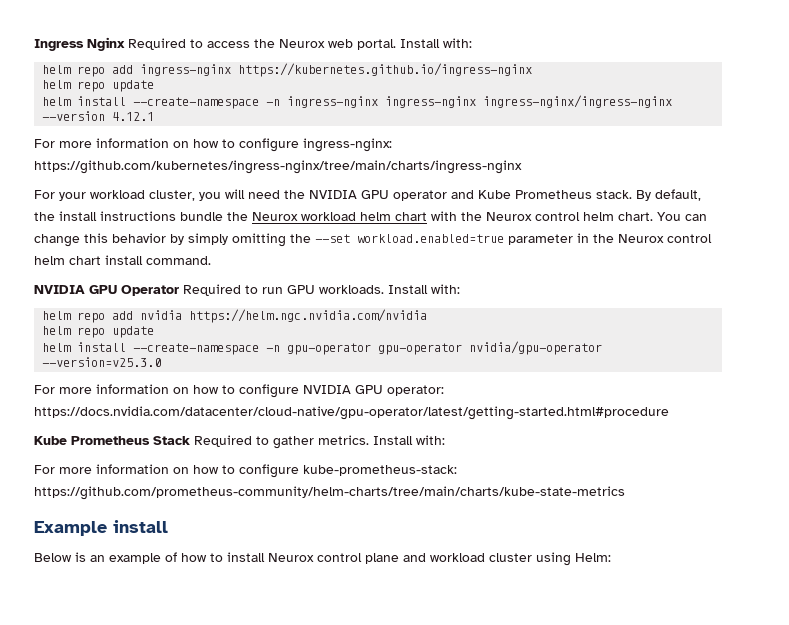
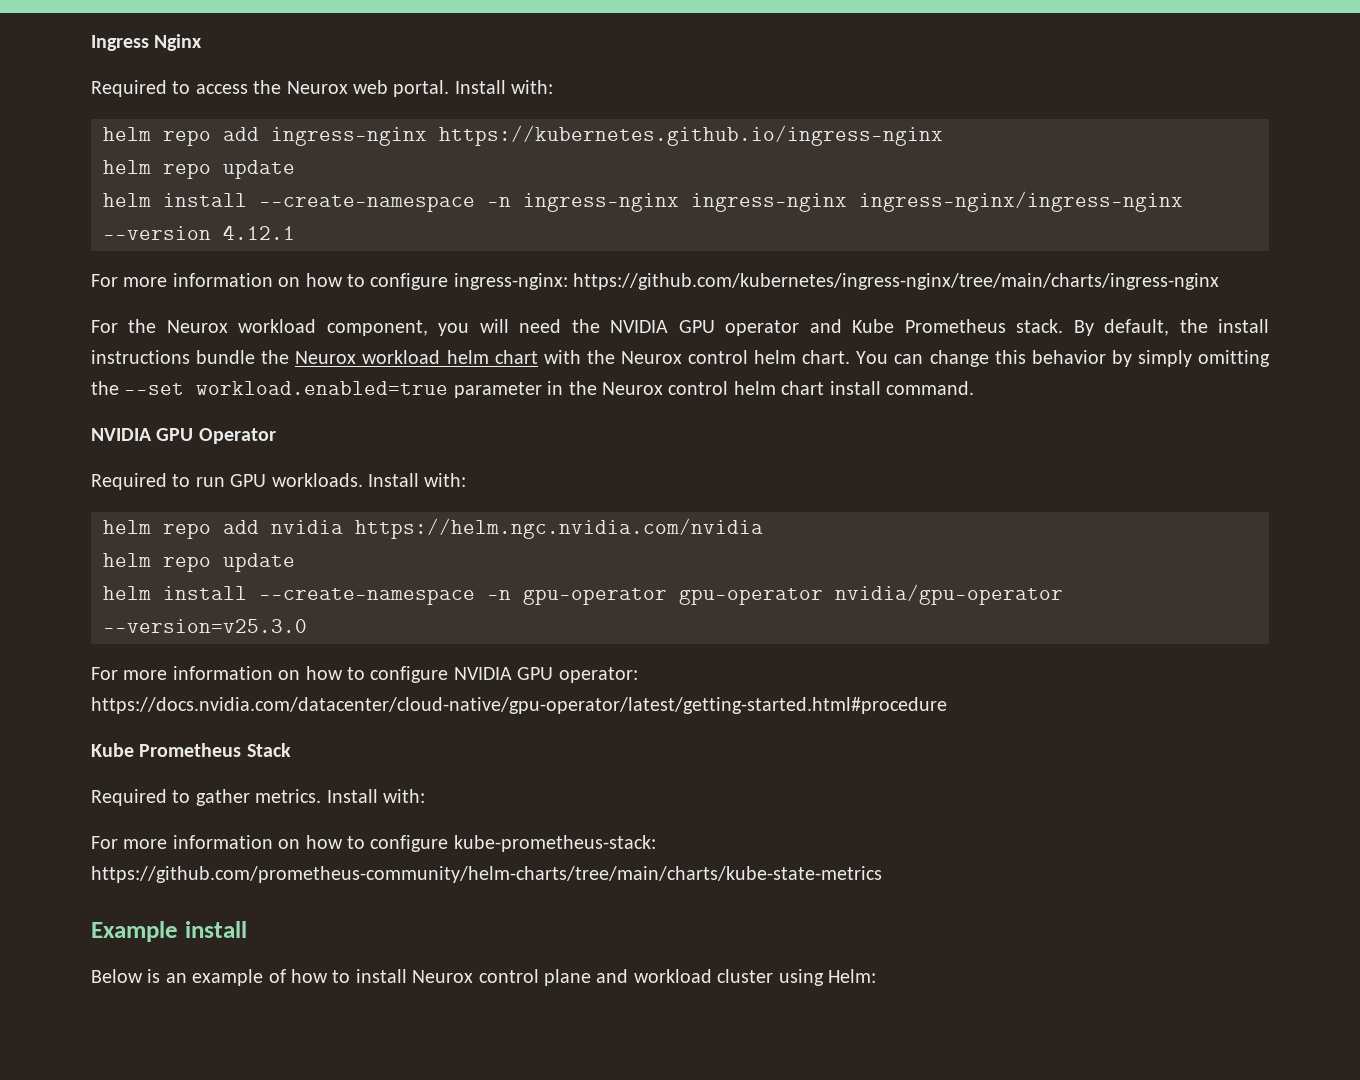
- Ingress Nginx Required to access the Neurox web portal.
+ Ingress Nginx
+ Required to access the Neurox web portal.
- For your workload cluster, you will need the NVIDIA GPU operator and Kube Prometheus stack.
+ For the Neurox workload component, you will need the NVIDIA GPU operator and Kube Prometheus stack.
- NVIDIA GPU Operator Required to run GPU workloads.
+ NVIDIA GPU Operator
+ Required to run GPU workloads.
- Kube Prometheus Stack Required to gather metrics.
+ Kube Prometheus Stack
+ Required to gather metrics.

